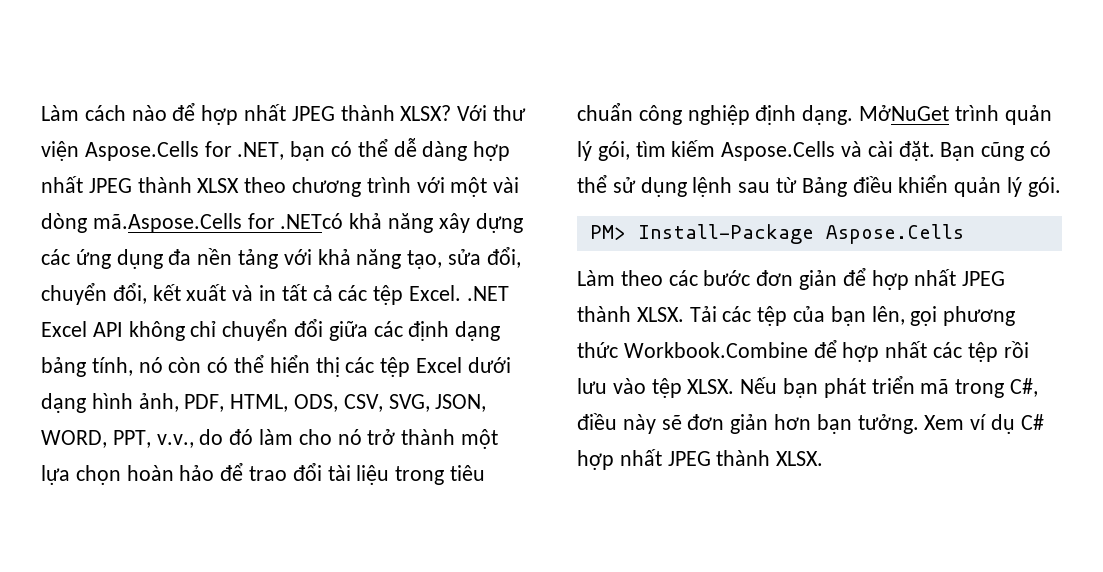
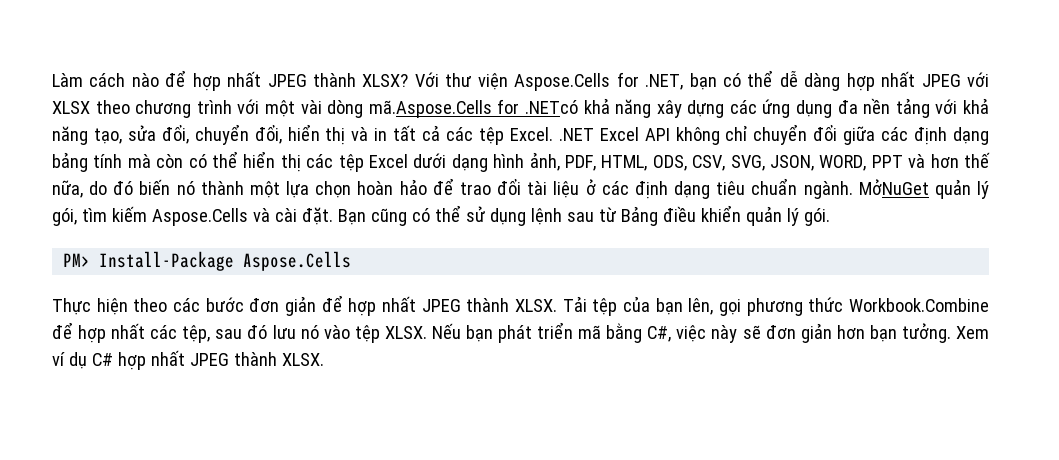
- Với thư viện Aspose.Cells for .NET, bạn có thể dễ dàng hợp nhất JPEG thành XLSX theo chương trình với một vài dòng mã.Aspose.Cells for .NETcó khả năng xây dựng các ứng dụng đa nền tảng với khả năng tạo, sửa đổi, chuyển đổi, kết xuất và in tất cả các tệp Excel. .NET Excel API không chỉ chuyển đổi giữa các định dạng bảng tính, nó còn có thể hiển thị các tệp Excel dưới dạng hình ảnh, PDF, HTML, ODS, CSV, SVG, JSON, WORD, PPT, v.v., do đó làm cho nó trở thành một lựa chọn hoàn hảo để trao đổi tài liệu trong tiêu chuẩn công nghiệp định dạng. MởNuGet trình quản lý gói, tìm kiếm Aspose.Cells và cài đặt.
+ Với thư viện Aspose.Cells for .NET, bạn có thể dễ dàng hợp nhất JPEG với XLSX theo chương trình với một vài dòng mã.Aspose.Cells for .NETcó khả năng xây dựng các ứng dụng đa nền tảng với khả năng tạo, sửa đổi, chuyển đổi, hiển thị và in tất cả các tệp Excel. .NET Excel API không chỉ chuyển đổi giữa các định dạng bảng tính mà còn có thể hiển thị các tệp Excel dưới dạng hình ảnh, PDF, HTML, ODS, CSV, SVG, JSON, WORD, PPT và hơn thế nữa, do đó biến nó thành một lựa chọn hoàn hảo để trao đổi tài liệu ở các định dạng tiêu chuẩn ngành. MởNuGet quản lý gói, tìm kiếm Aspose.Cells và cài đặt.
- Làm theo các bước đơn giản để hợp nhất JPEG thành XLSX.
+ Thực hiện theo các bước đơn giản để hợp nhất JPEG thành XLSX.
- Tải các tệp của bạn lên, gọi phương thức Workbook.Combine để hợp nhất các tệp rồi lưu vào tệp XLSX.
+ Tải tệp của bạn lên, gọi phương thức Workbook.Combine để hợp nhất các tệp, sau đó lưu nó vào tệp XLSX.
- Nếu bạn phát triển mã trong C#, điều này sẽ đơn giản hơn bạn tưởng.
+ Nếu bạn phát triển mã bằng C#, việc này sẽ đơn giản hơn bạn tưởng.

